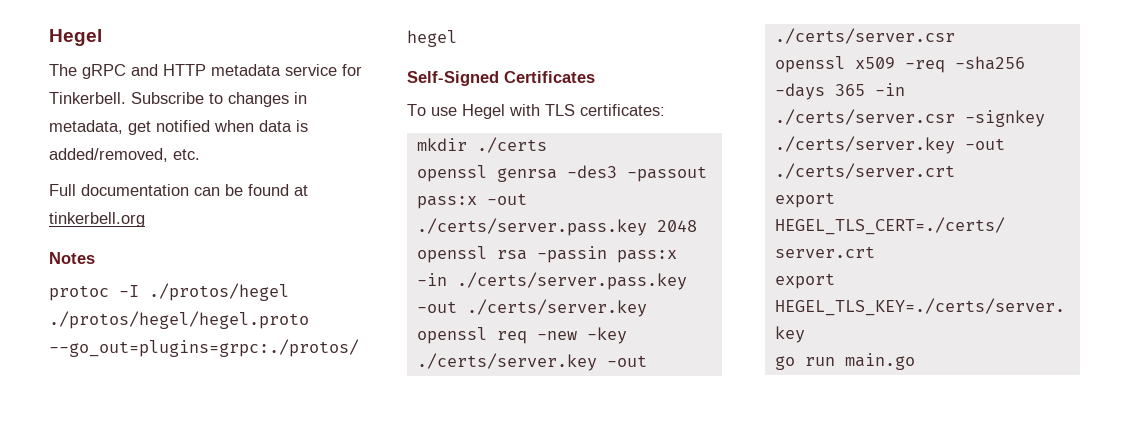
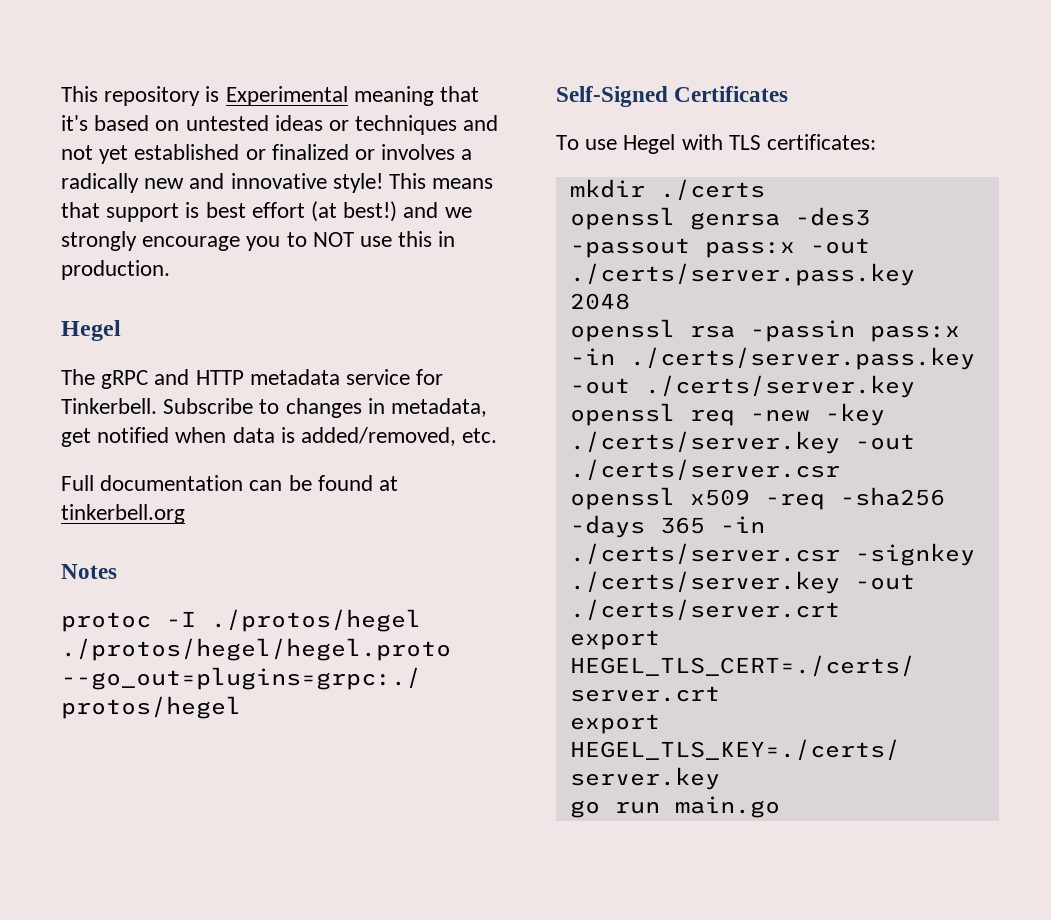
+ This repository is Experimental meaning that it's based on untested ideas or techniques and not yet established or finalized or involves a radically new and innovative style! This means that support is best effort (at best!) and we strongly encourage you to NOT use this in production.

